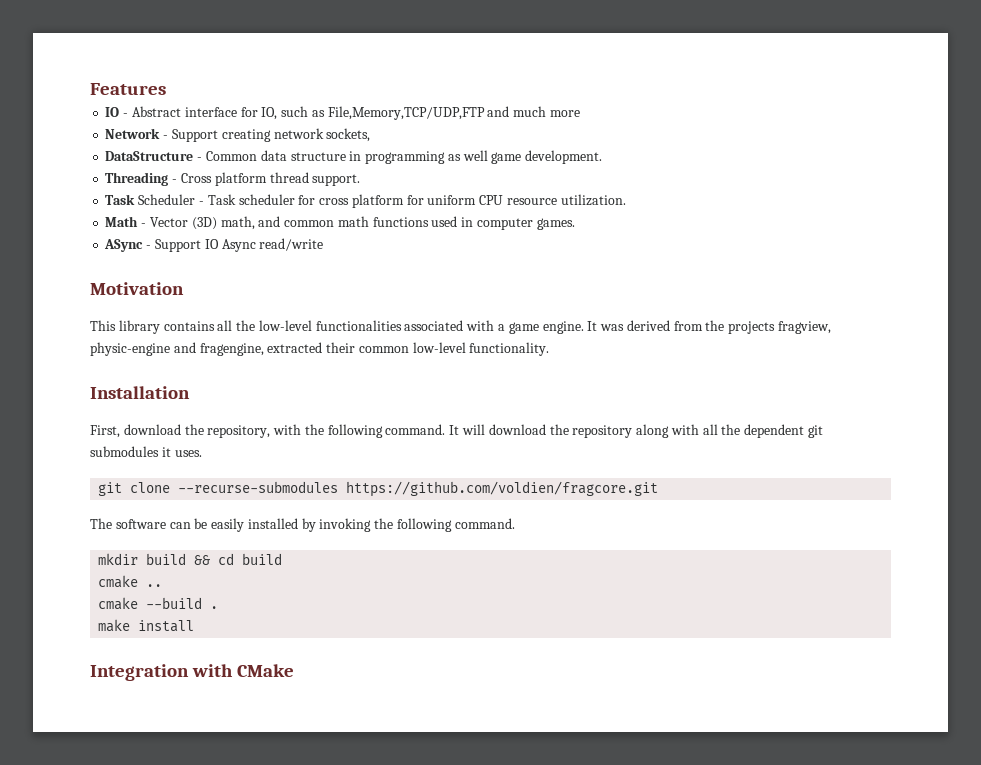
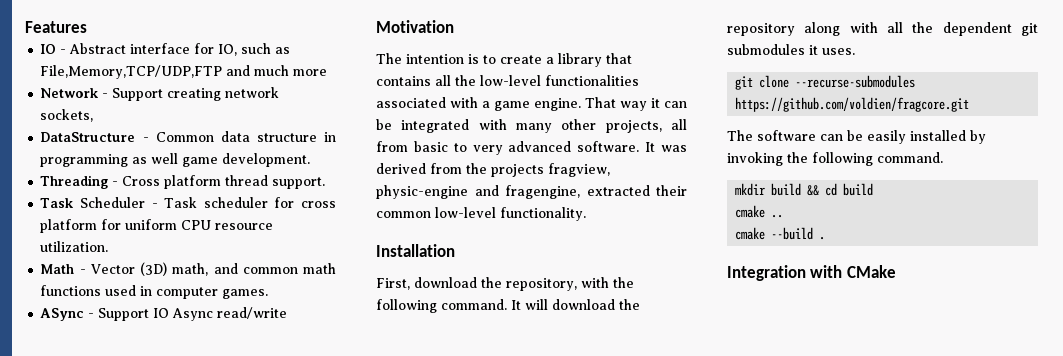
- This library contains all the low-level functionalities associated with a game engine.
+ The intention is to create a library that contains all the low-level functionalities associated with a game engine.
+ That way it can be integrated with many other projects, all from basic to very advanced software.
- make install

